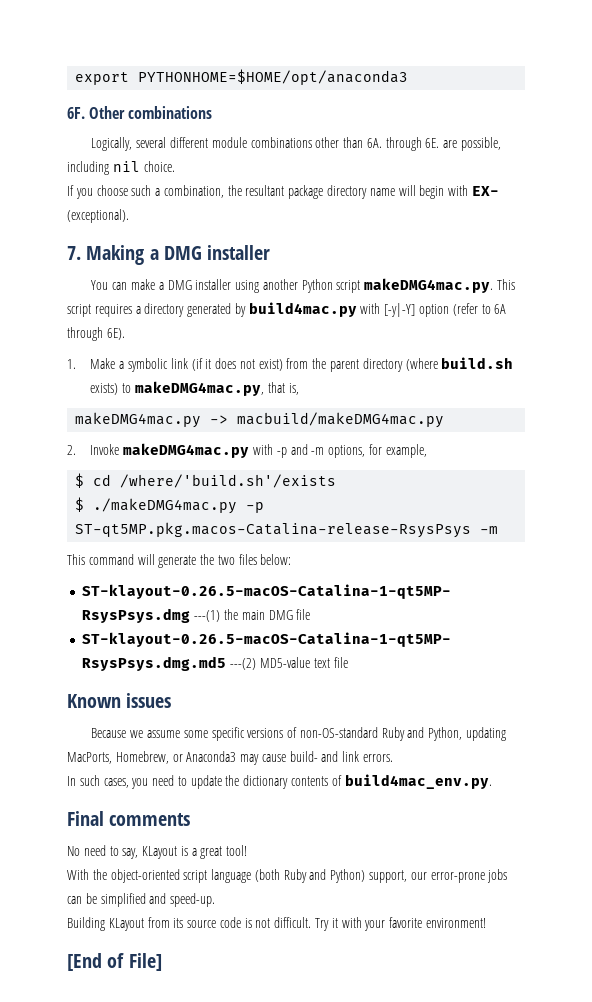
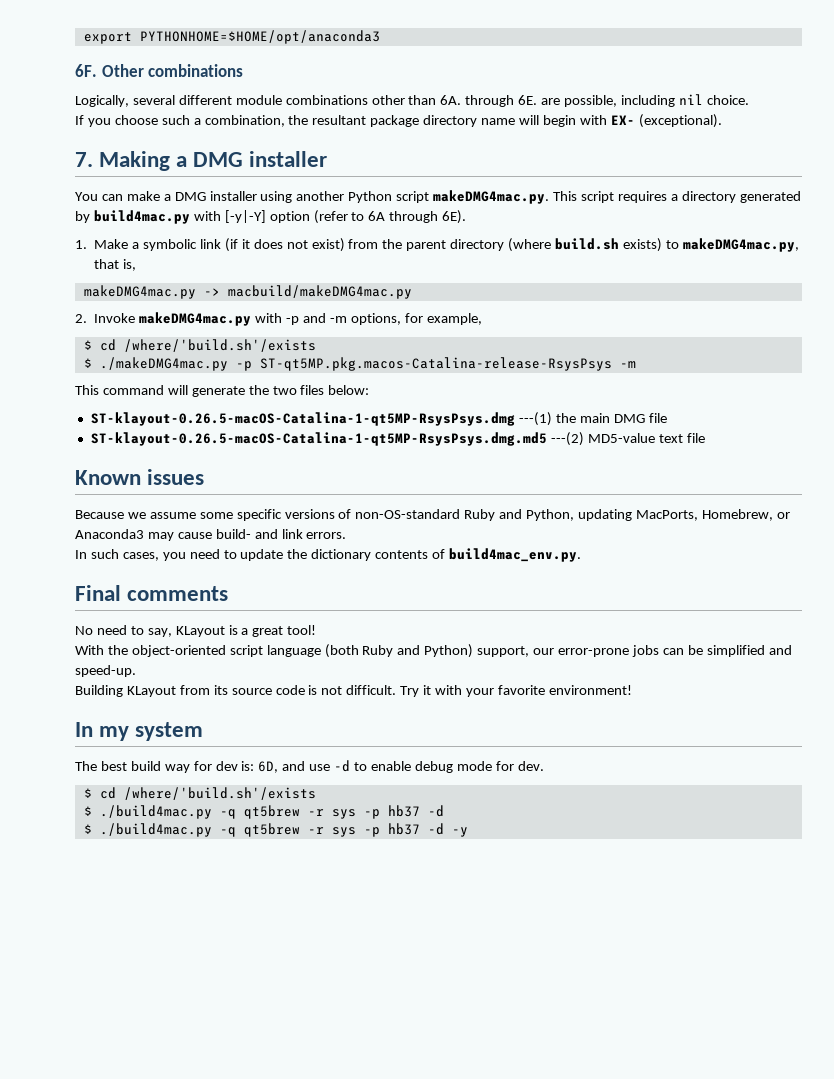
- [End of File]
+ In my system
+ The best build way for dev is: 6D, and use -d to enable debug mode for dev.
+ $ cd /where/'build.sh'/exists
+ $ ./build4mac.py -q qt5brew -r sys -p hb37 -d
+ $ ./build4mac.py -q qt5brew -r sys -p hb37 -d -y

